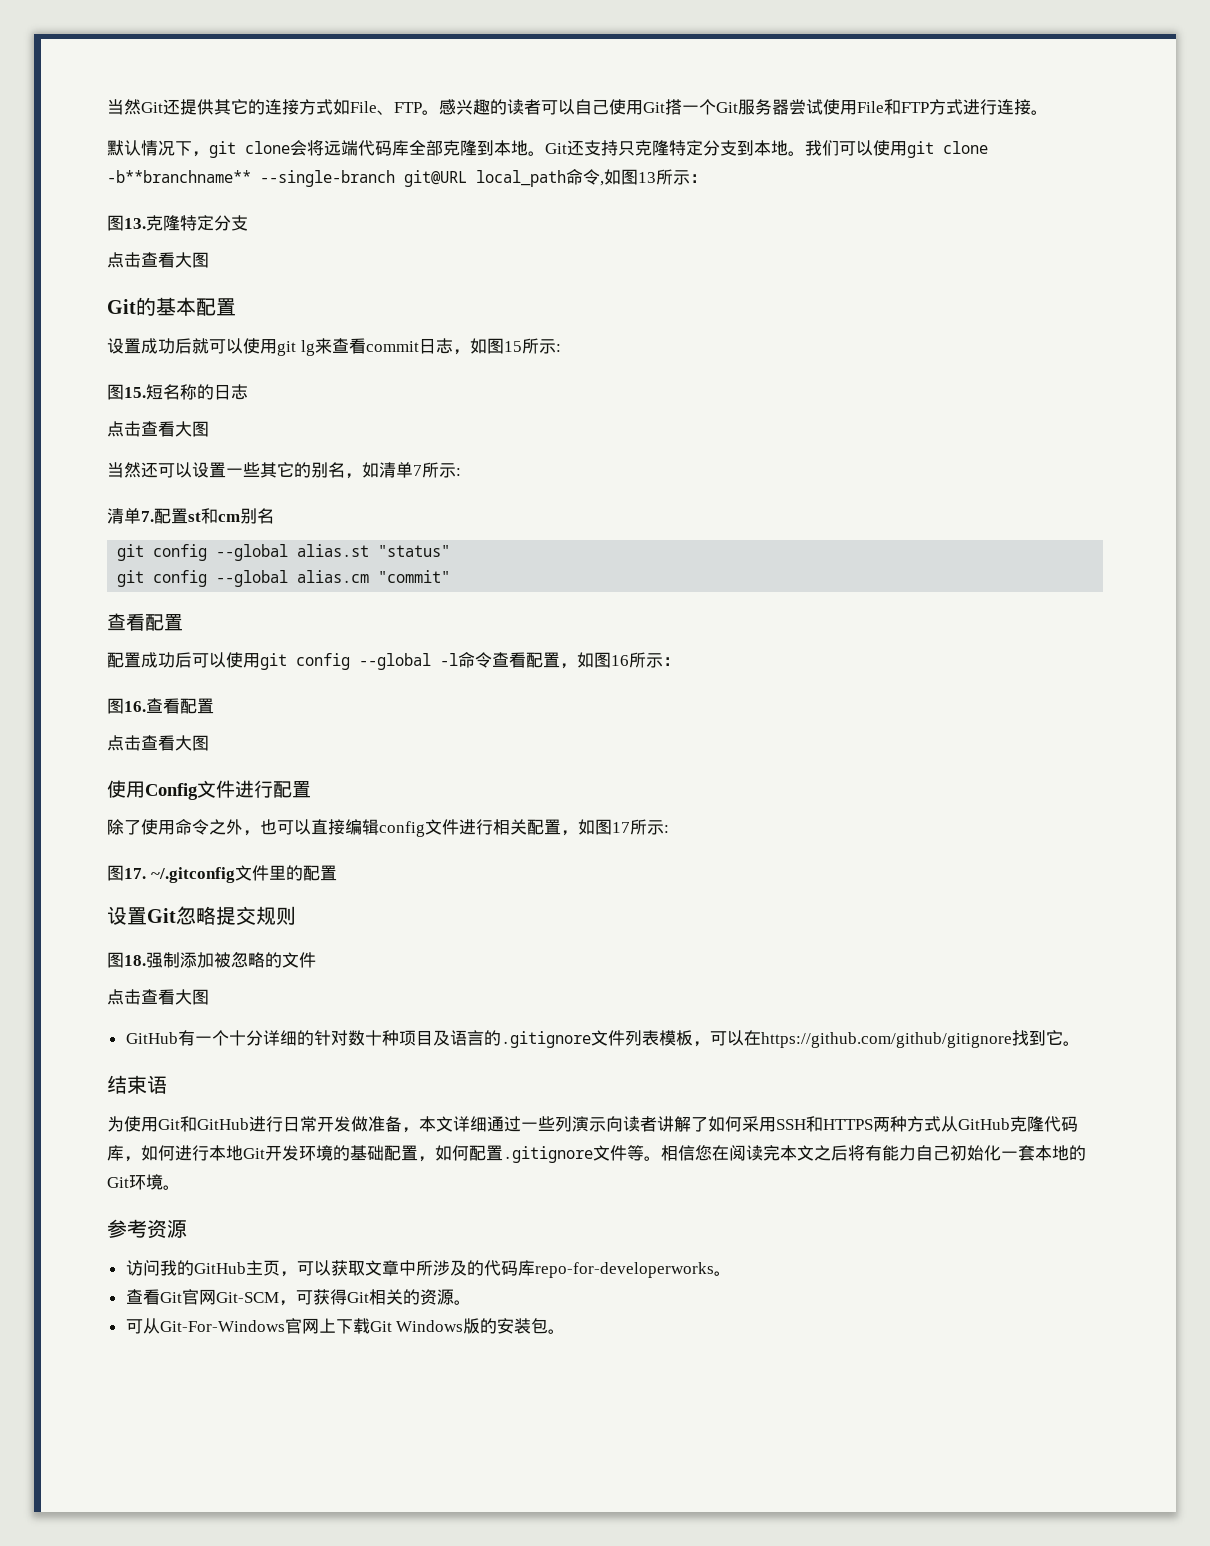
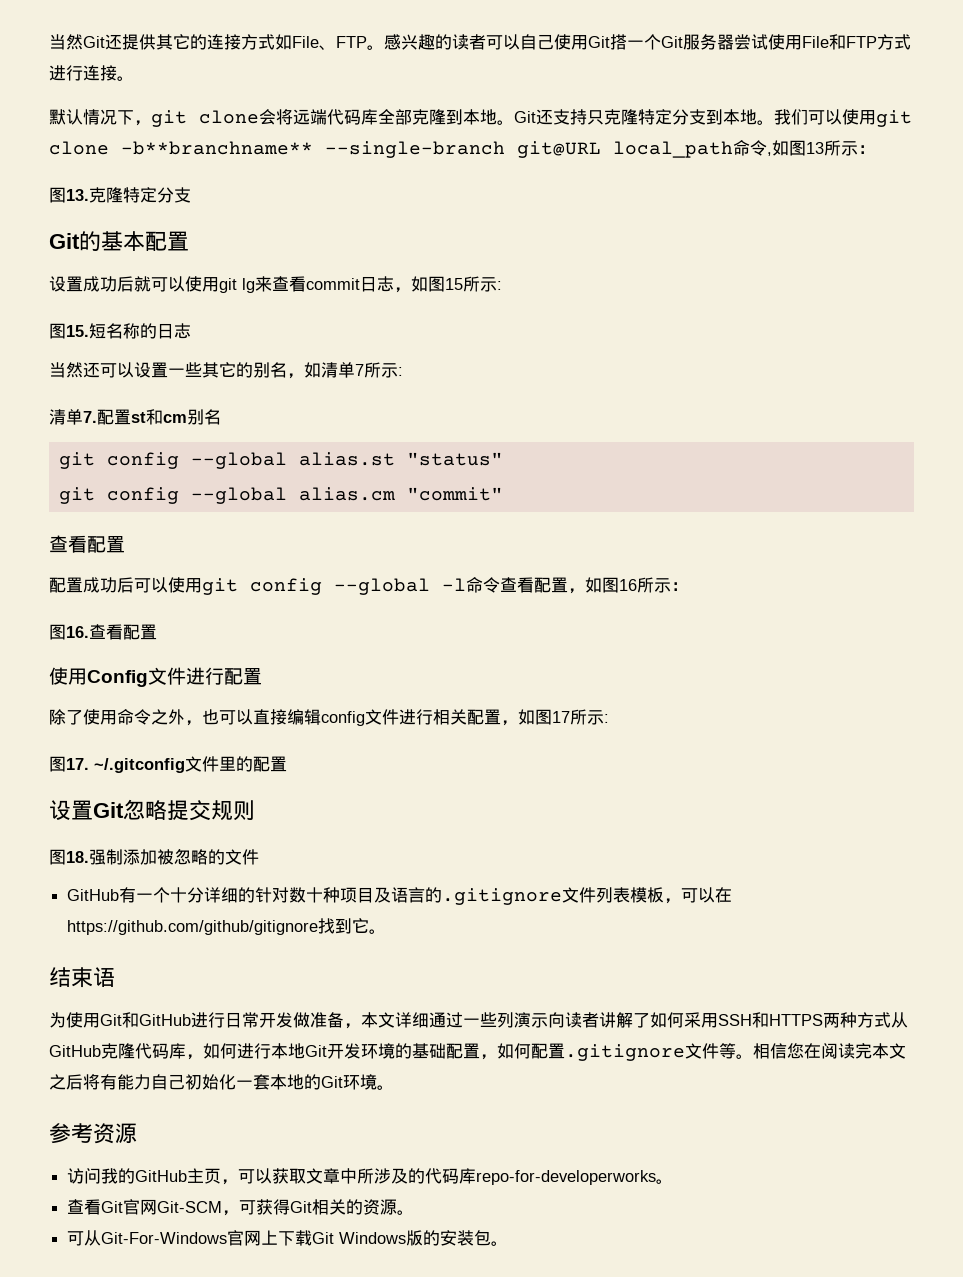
  图13.克隆特定分支
- 点击查看大图
  图15.短名称的日志
- 点击查看大图
  图16.查看配置
- 点击查看大图
  图18.强制添加被忽略的文件
- 点击查看大图

